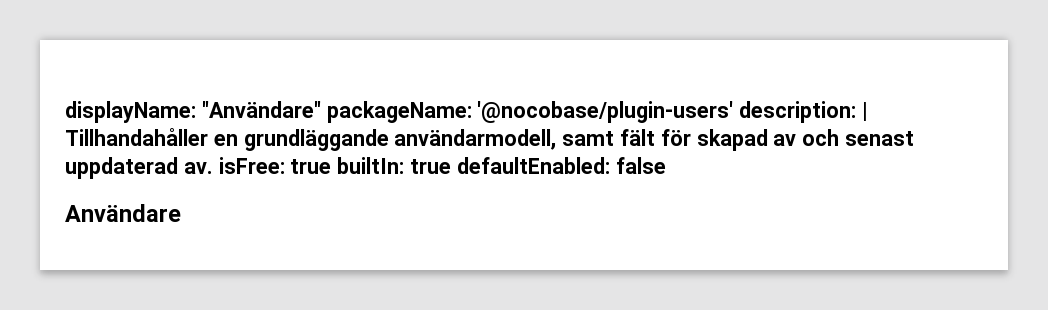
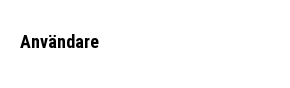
- displayName: "Användare" packageName: '@nocobase/plugin-users' description: | Tillhandahåller en grundläggande användarmodell, samt fält för skapad av och senast uppdaterad av. isFree: true builtIn: true defaultEnabled: false

